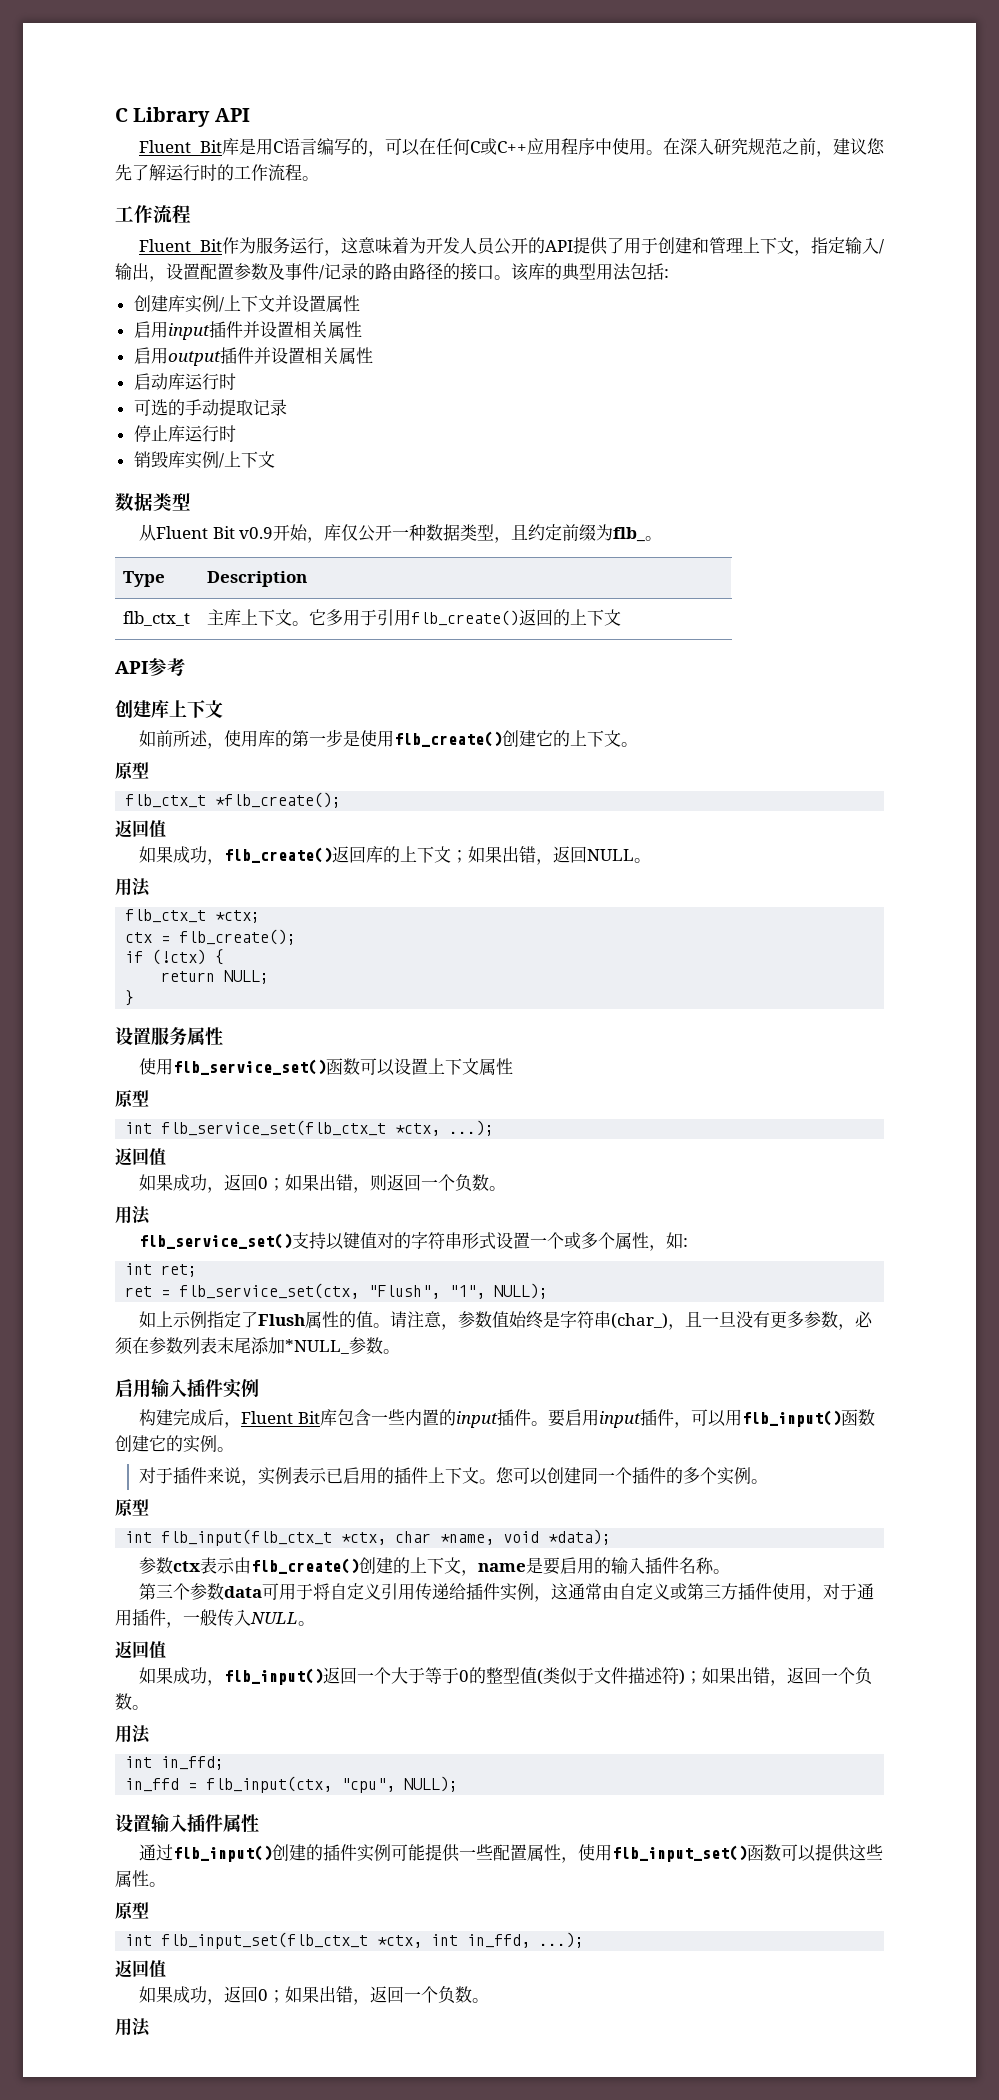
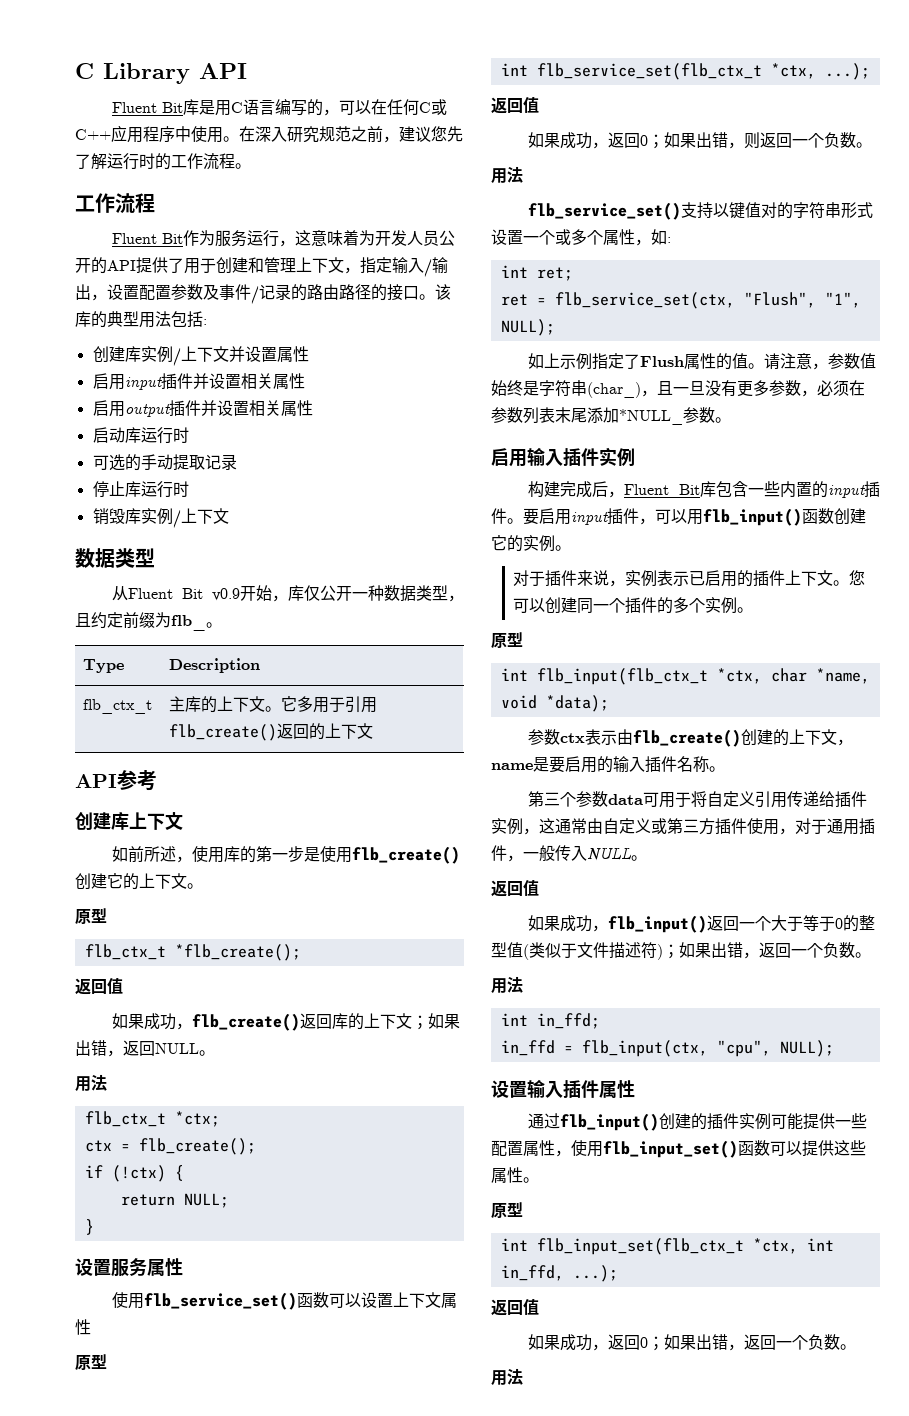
- flb_ctx_t | 主库上下文。它多用于引用flb_create()返回的上下文
+ flb_ctx_t | 主库的上下文。它多用于引用flb_create()返回的上下文

